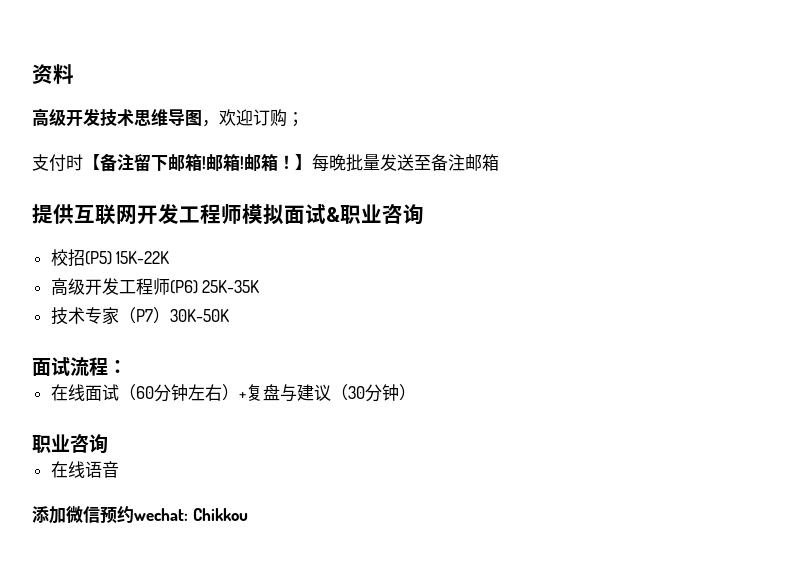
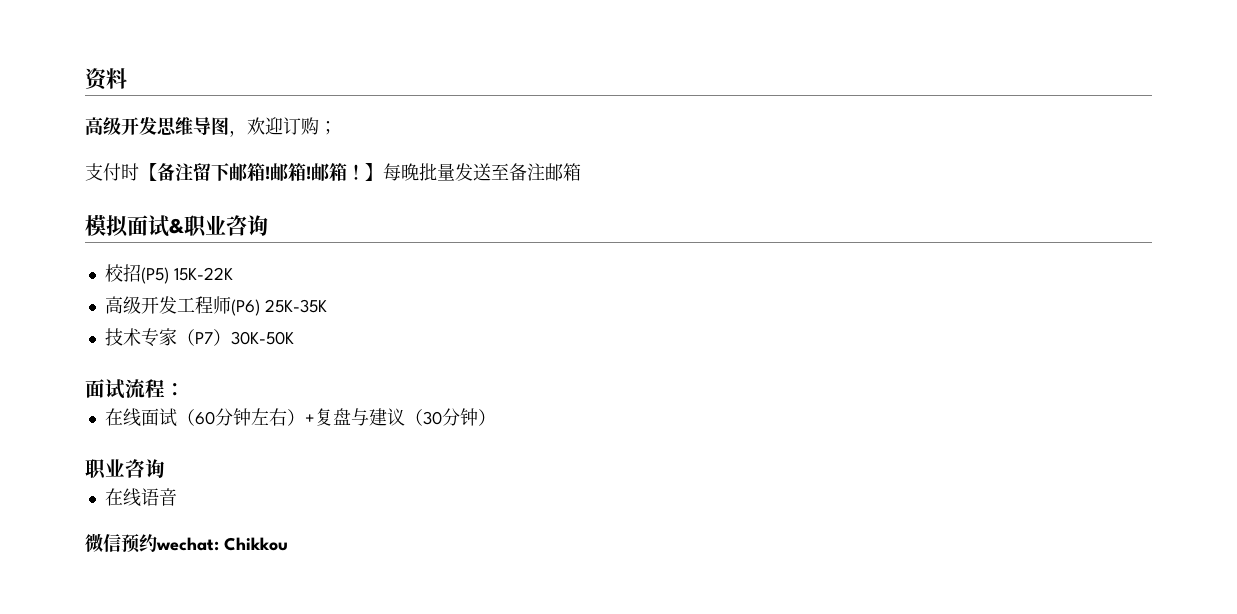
- 高级开发技术思维导图，欢迎订购；
+ 高级开发思维导图，欢迎订购；
- 提供互联网开发工程师模拟面试&职业咨询
+ 模拟面试&职业咨询
- 添加微信预约wechat: Chikkou
+ 微信预约wechat: Chikkou

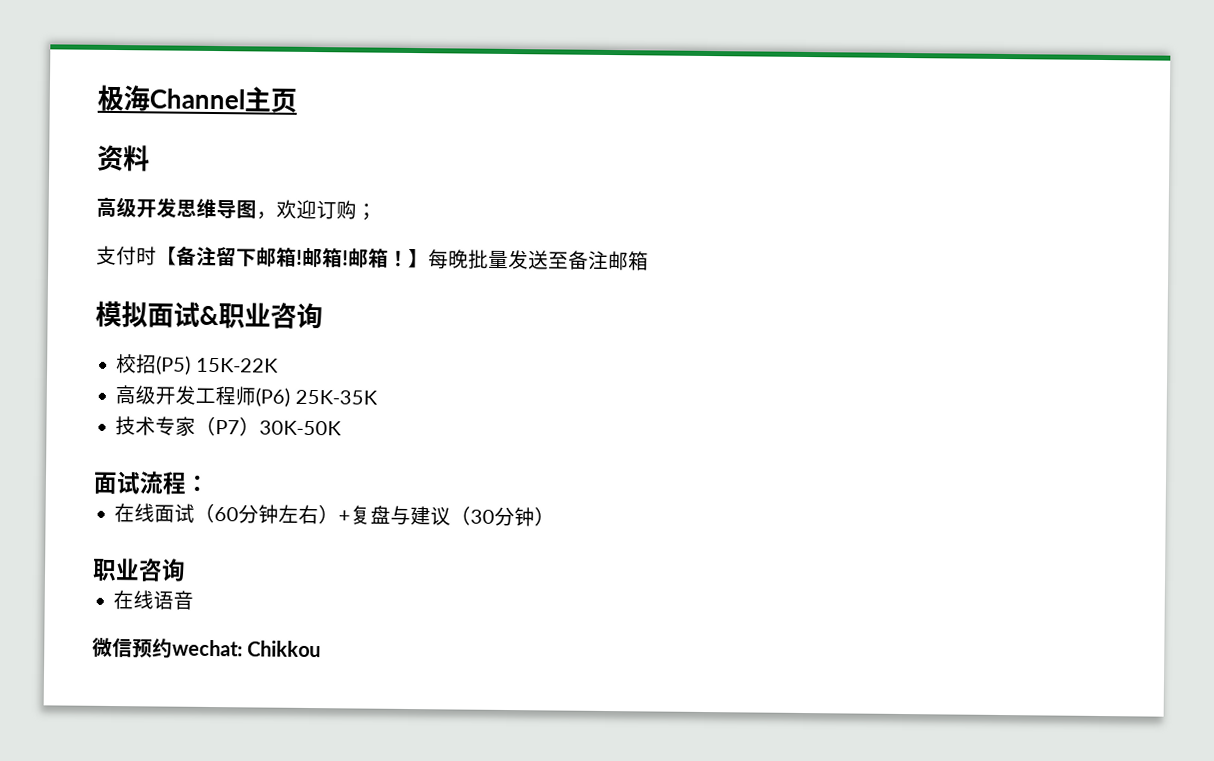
+ 极海Channel主页

